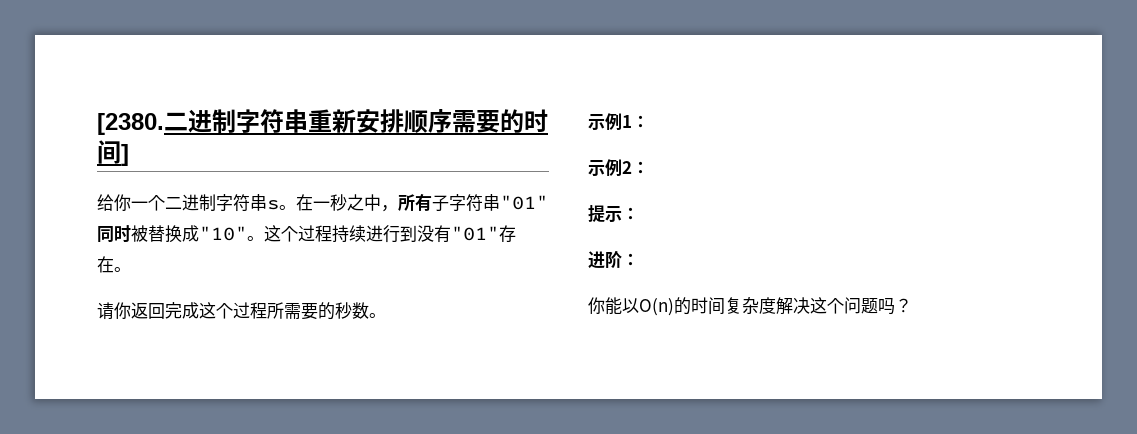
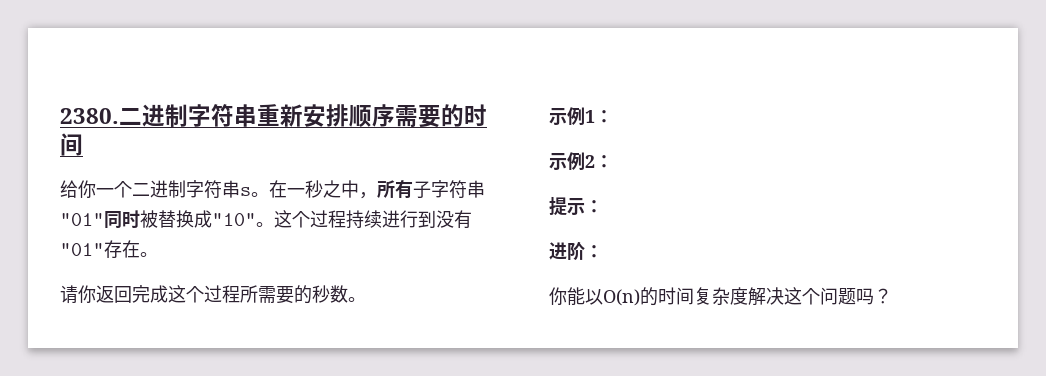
- [2380.
+ 2380.
- 二进制字符串重新安排顺序需要的时间]
+ 二进制字符串重新安排顺序需要的时间

